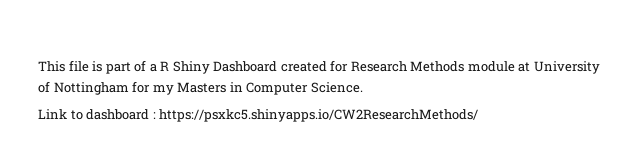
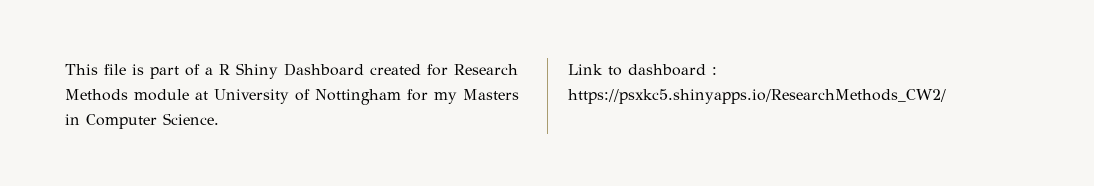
- Link to dashboard : https://psxkc5.shinyapps.io/CW2ResearchMethods/
+ Link to dashboard : https://psxkc5.shinyapps.io/ResearchMethods_CW2/

